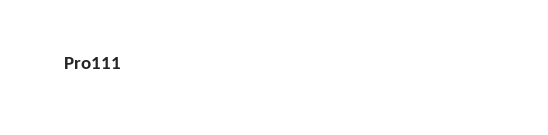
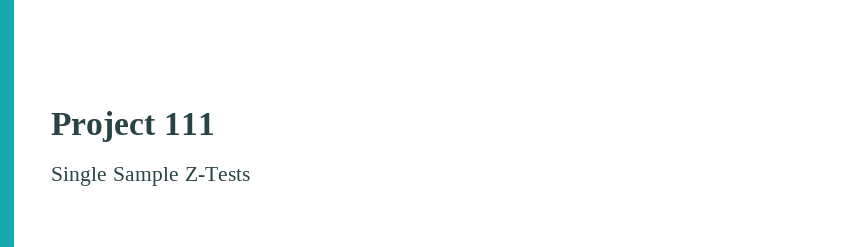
- Pro111
+ Project 111
+ Single Sample Z-Tests

